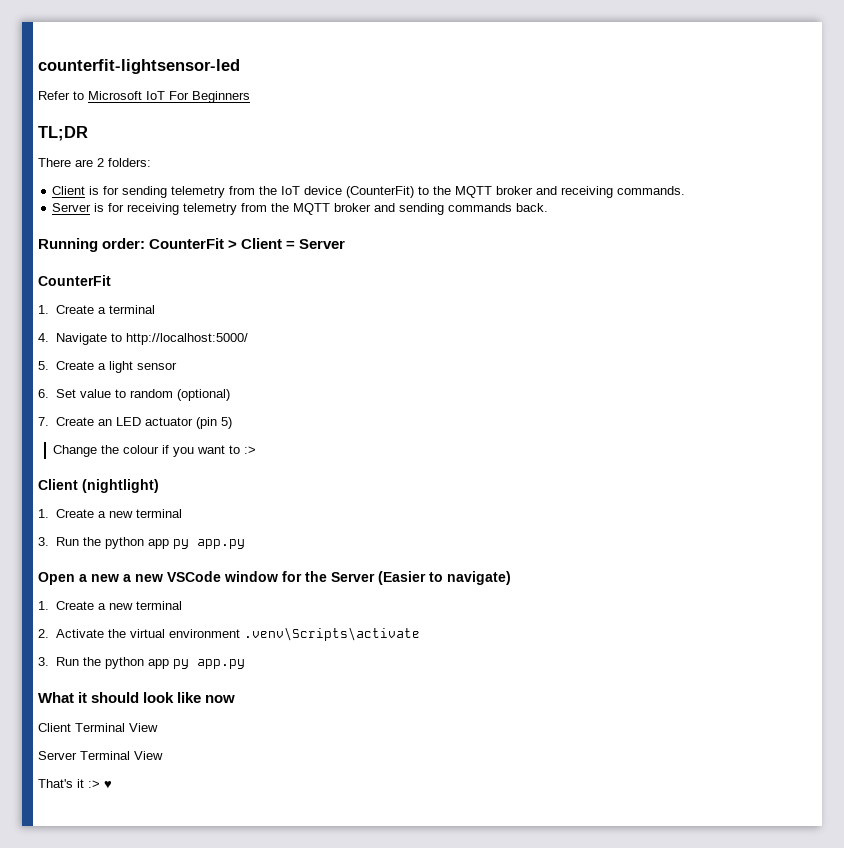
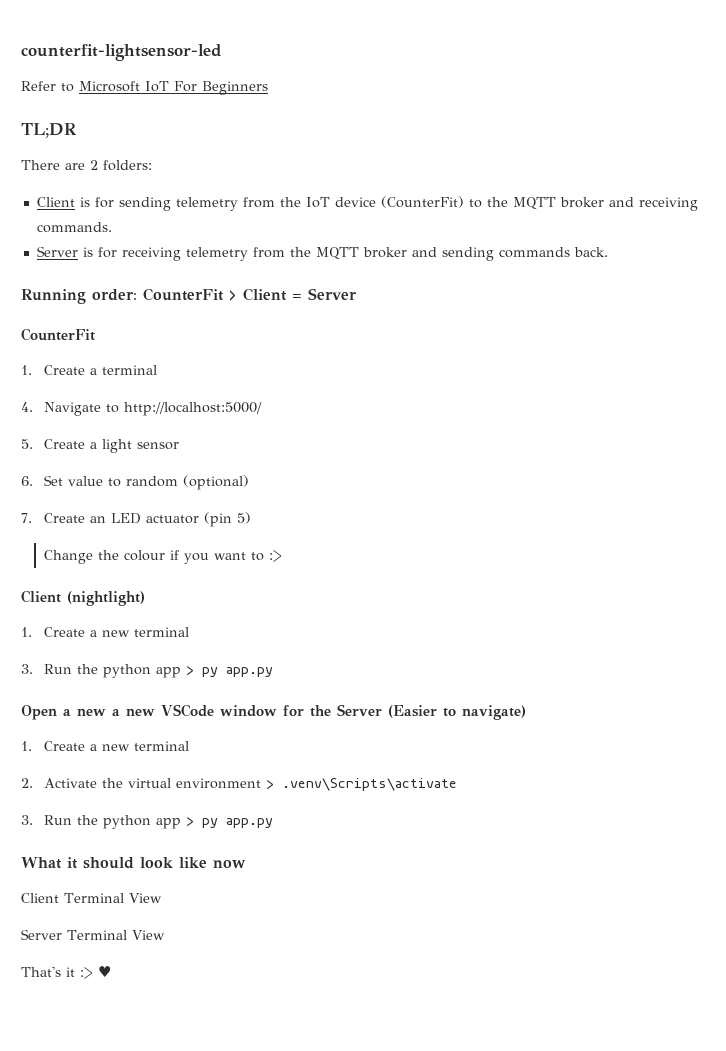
  Client (nightlight)
  1. Create a new terminal
- 3. Run the python app py app.py
+ 3. Run the python app > py app.py
- 2. Activate the virtual environment .venv\Scripts\activate
- 3. Run the python app py app.py
+ 2. Activate the virtual environment > .venv\Scripts\activate
+ 3. Run the python app > py app.py

